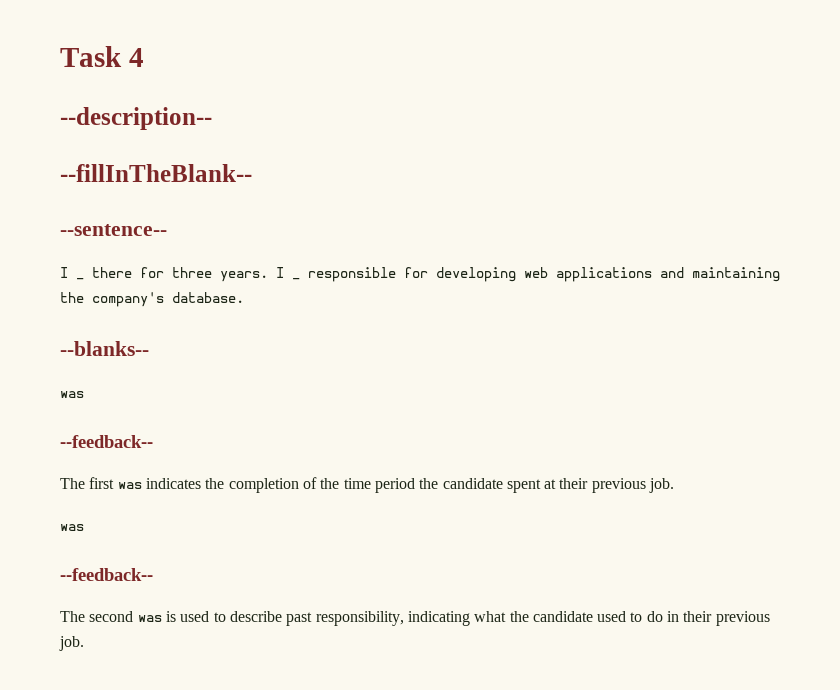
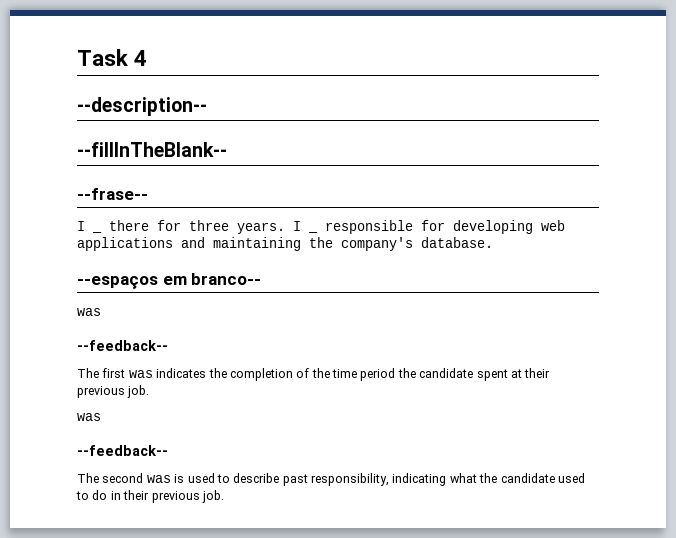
- --sentence--
+ --frase--
- --blanks--
+ --espaços em branco--

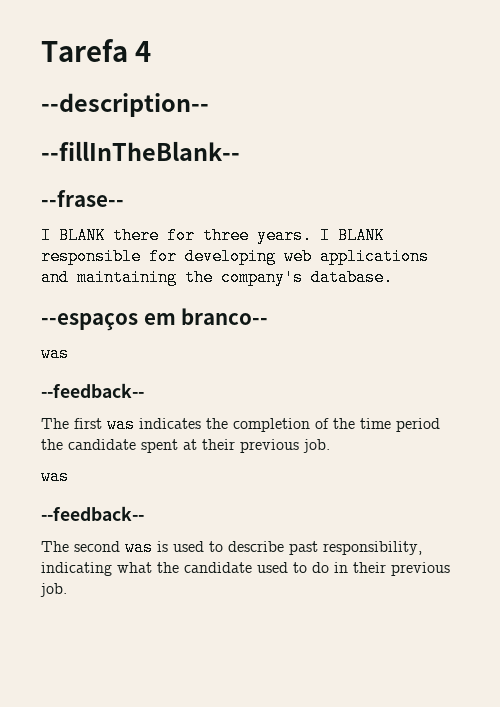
- Task 4
+ Tarefa 4
- I _ there for three years.
+ I BLANK there for three years.
- I _ responsible for developing web applications and maintaining the company's database.
+ I BLANK responsible for developing web applications and maintaining the company's database.

